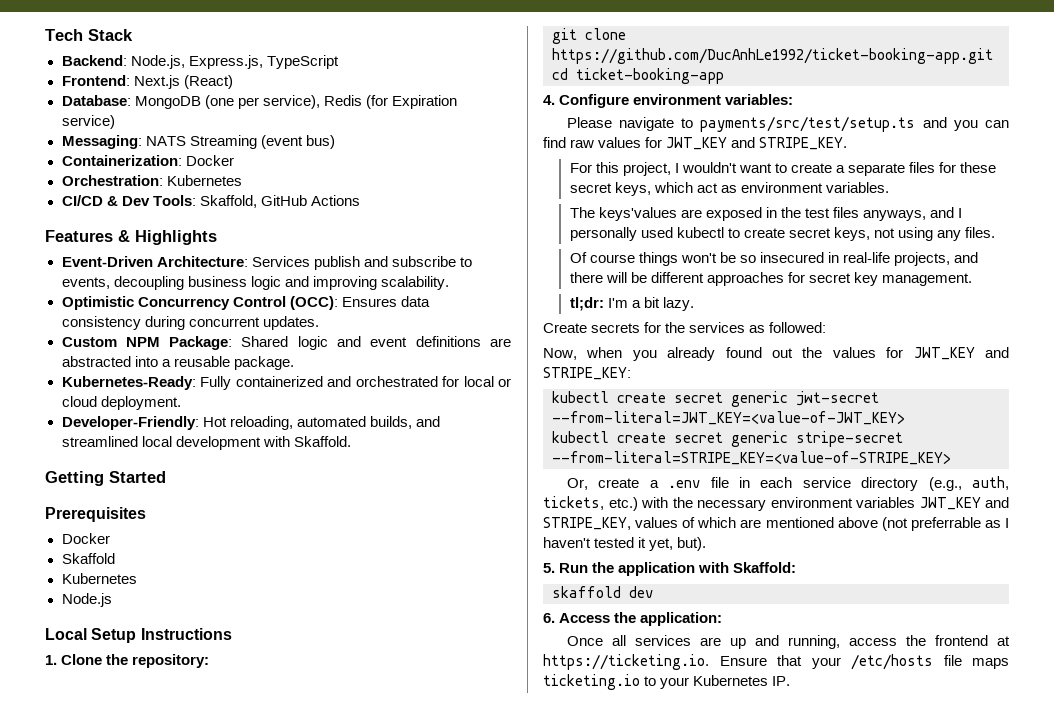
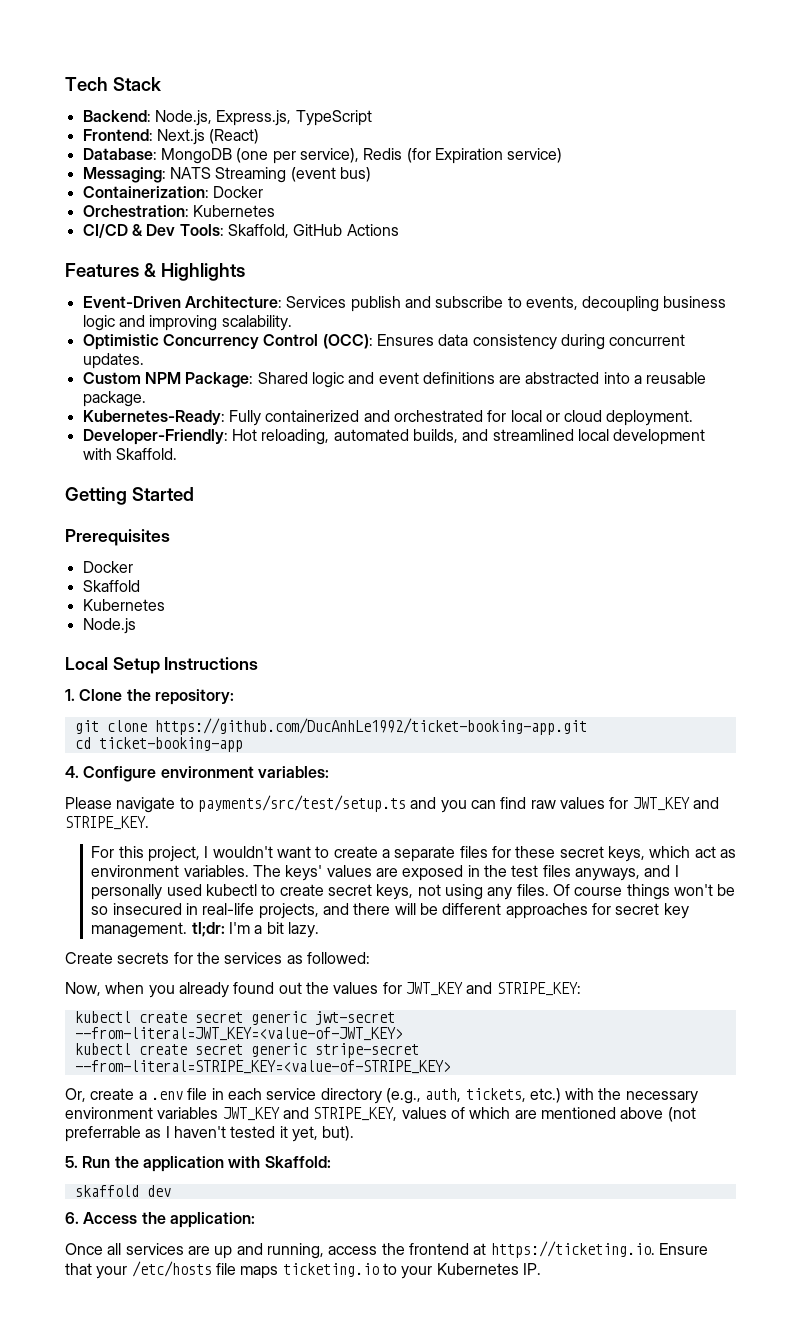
- For this project, I wouldn't want to create a separate files for these secret keys, which act as environment variables.
- The keys'values are exposed in the test files anyways, and I personally used kubectl to create secret keys, not using any files.
- Of course things won't be so insecured in real-life projects, and there will be different approaches for secret key management.
- tl;dr:
+ For this project, I wouldn't want to create a separate files for these secret keys, which act as environment variables. The keys' values are exposed in the test files anyways, and I personally used kubectl to create secret keys, not using any files. Of course things won't be so insecured in real-life projects, and there will be different approaches for secret key management. tl;dr:

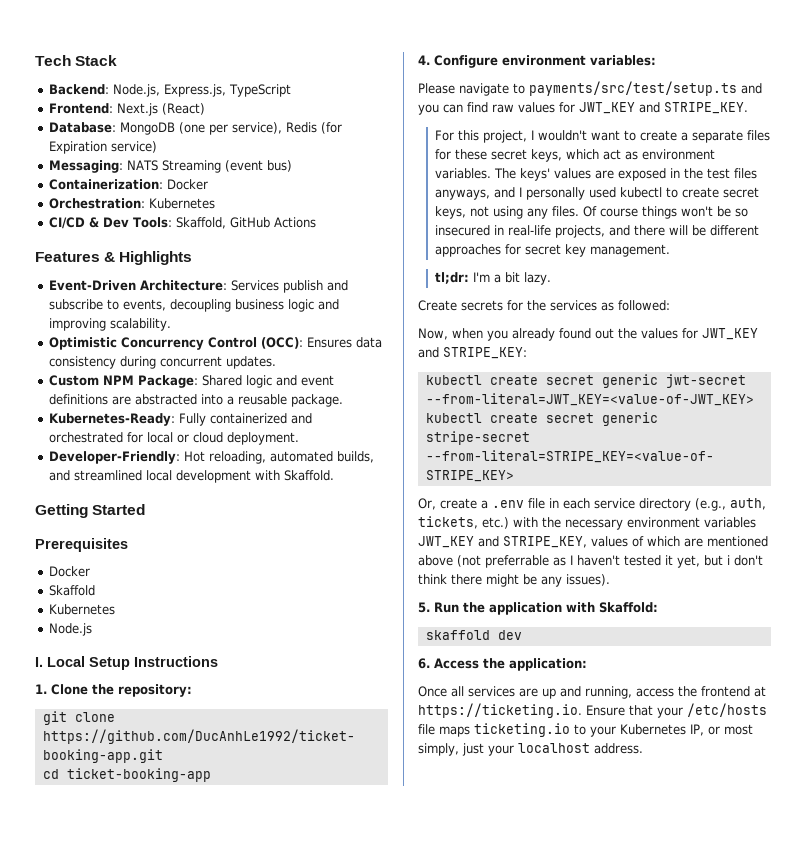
- Local Setup Instructions
+ I. Local Setup Instructions
- Of course things won't be so insecured in real-life projects, and there will be different approaches for secret key management. tl;dr: I'm a bit lazy.
+ Of course things won't be so insecured in real-life projects, and there will be different approaches for secret key management.
+ tl;dr: I'm a bit lazy.
- Or, create a .env file in each service directory (e.g., auth, tickets, etc.) with the necessary environment variables JWT_KEY and STRIPE_KEY, values of which are mentioned above (not preferrable as I haven't tested it yet, but).
+ Or, create a .env file in each service directory (e.g., auth, tickets, etc.) with the necessary environment variables JWT_KEY and STRIPE_KEY, values of which are mentioned above (not preferrable as I haven't tested it yet, but i don't think there might be any issues).
- Once all services are up and running, access the frontend at https://ticketing.io. Ensure that your /etc/hosts file maps ticketing.io to your Kubernetes IP.
+ Once all services are up and running, access the frontend at https://ticketing.io. Ensure that your /etc/hosts file maps ticketing.io to your Kubernetes IP, or most simply, just your localhost address.

